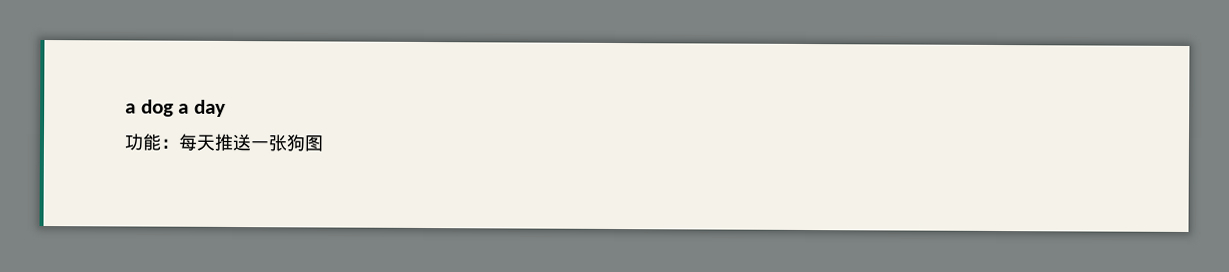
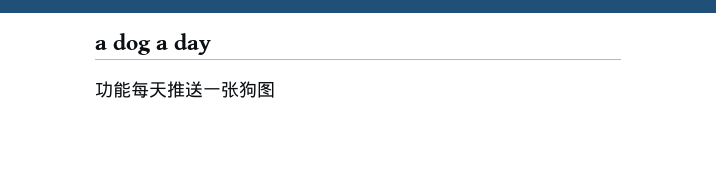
- 功能：每天推送一张狗图
+ 功能每天推送一张狗图

